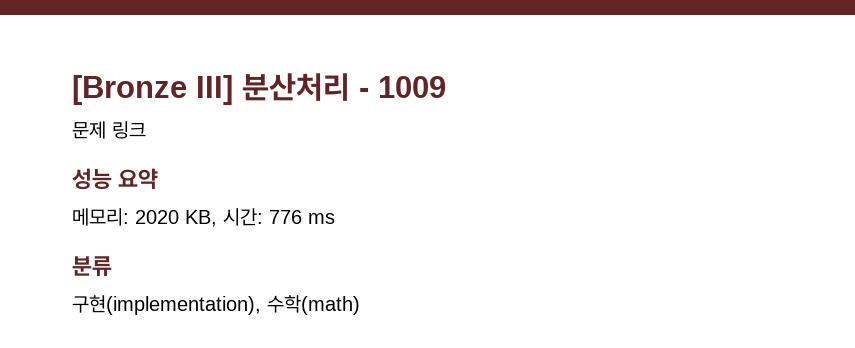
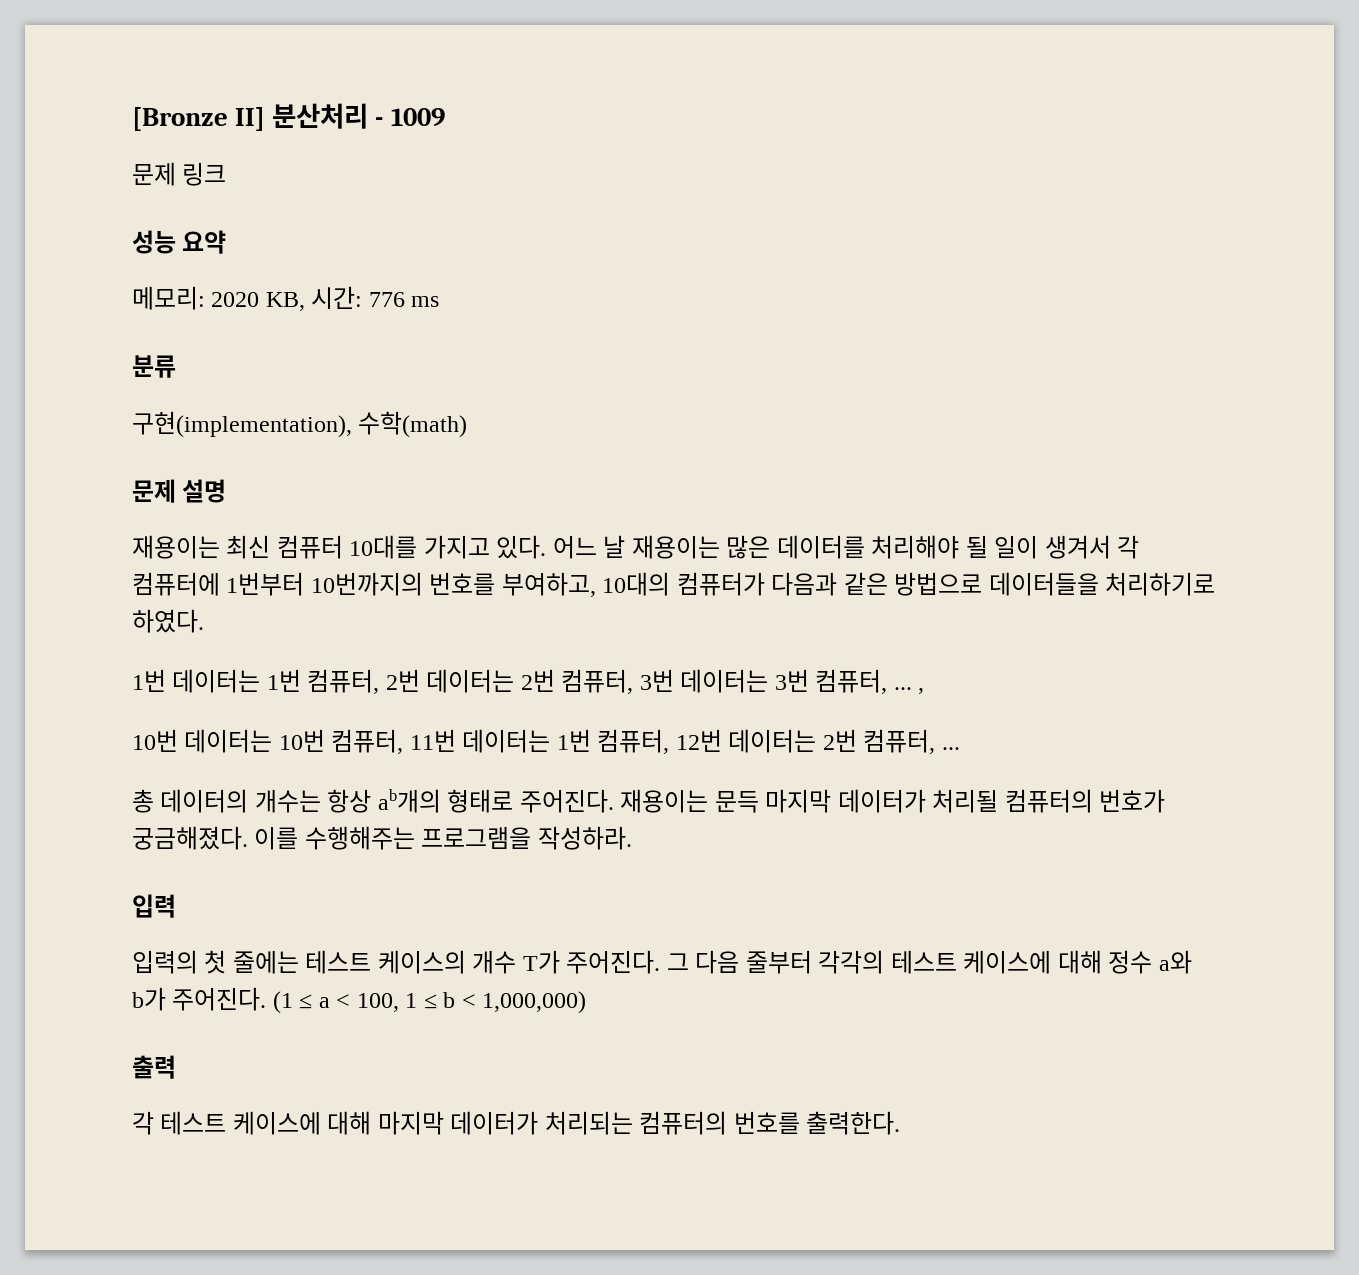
- [Bronze III] 분산처리 - 1009
+ [Bronze II] 분산처리 - 1009
+ 문제 설명
+ 재용이는 최신 컴퓨터 10대를 가지고 있다. 어느 날 재용이는 많은 데이터를 처리해야 될 일이 생겨서 각 컴퓨터에 1번부터 10번까지의 번호를 부여하고, 10대의 컴퓨터가 다음과 같은 방법으로 데이터들을 처리하기로 하였다.
+ 1번 데이터는 1번 컴퓨터, 2번 데이터는 2번 컴퓨터, 3번 데이터는 3번 컴퓨터, ... ,
+ 10번 데이터는 10번 컴퓨터, 11번 데이터는 1번 컴퓨터, 12번 데이터는 2번 컴퓨터, ...
+ 총 데이터의 개수는 항상 ab개의 형태로 주어진다. 재용이는 문득 마지막 데이터가 처리될 컴퓨터의 번호가 궁금해졌다. 이를 수행해주는 프로그램을 작성하라.
+ 입력
+ 입력의 첫 줄에는 테스트 케이스의 개수 T가 주어진다. 그 다음 줄부터 각각의 테스트 케이스에 대해 정수 a와 b가 주어진다. (1 ≤ a < 100, 1 ≤ b < 1,000,000)
+ 출력
+ 각 테스트 케이스에 대해 마지막 데이터가 처리되는 컴퓨터의 번호를 출력한다.

